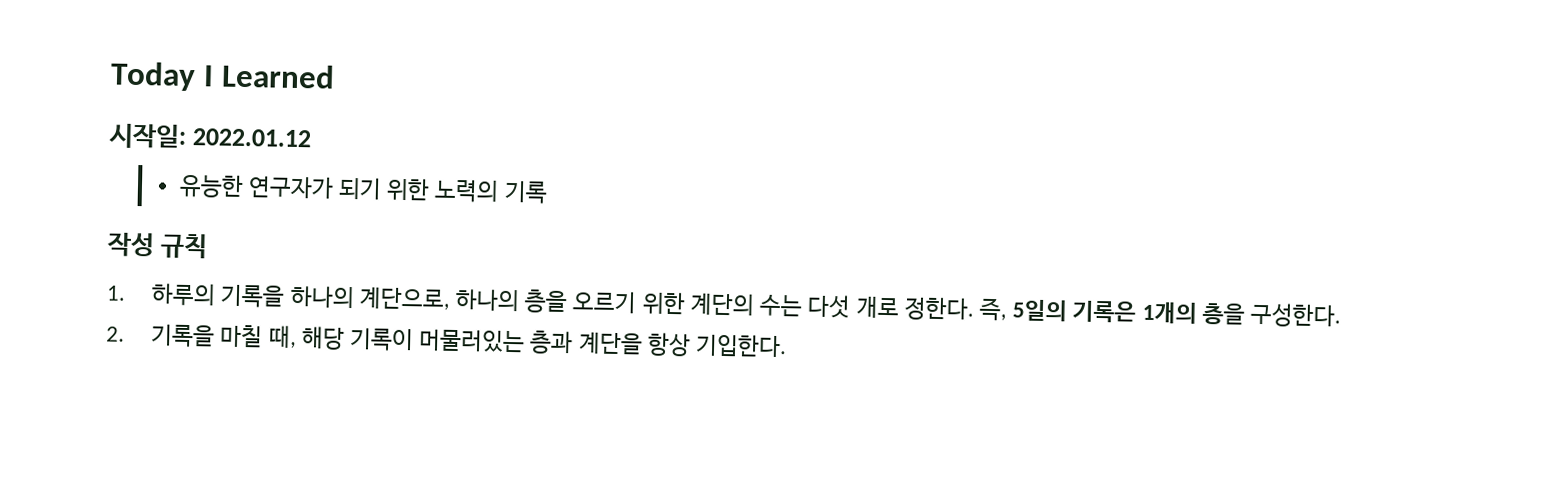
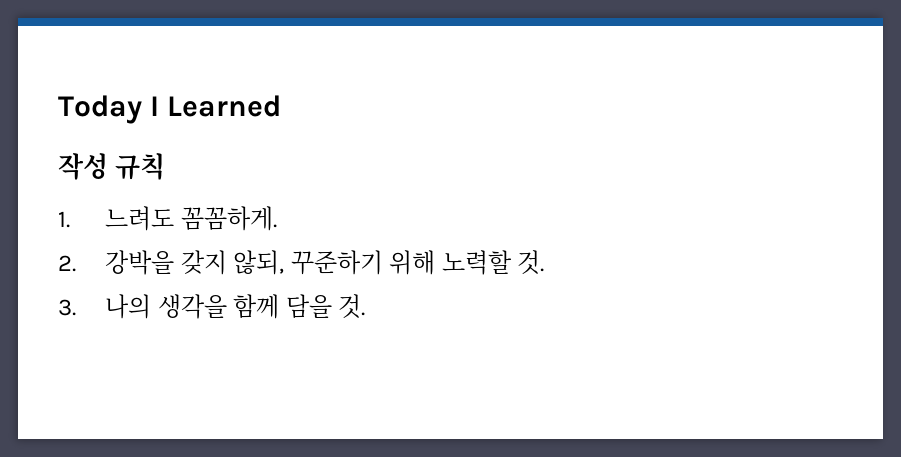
- 시작일: 2022.01.12
- 유능한 연구자가 되기 위한 노력의 기록
  작성 규칙
- 1. 하루의 기록을 하나의 계단으로, 하나의 층을 오르기 위한 계단의 수는 다섯 개로 정한다. 즉, 5일의 기록은 1개의 층을 구성한다.
- 2. 기록을 마칠 때, 해당 기록이 머물러있는 층과 계단을 항상 기입한다.
+ 1. 느려도 꼼꼼하게.
+ 2. 강박을 갖지 않되, 꾸준하기 위해 노력할 것.
+ 3. 나의 생각을 함께 담을 것.

